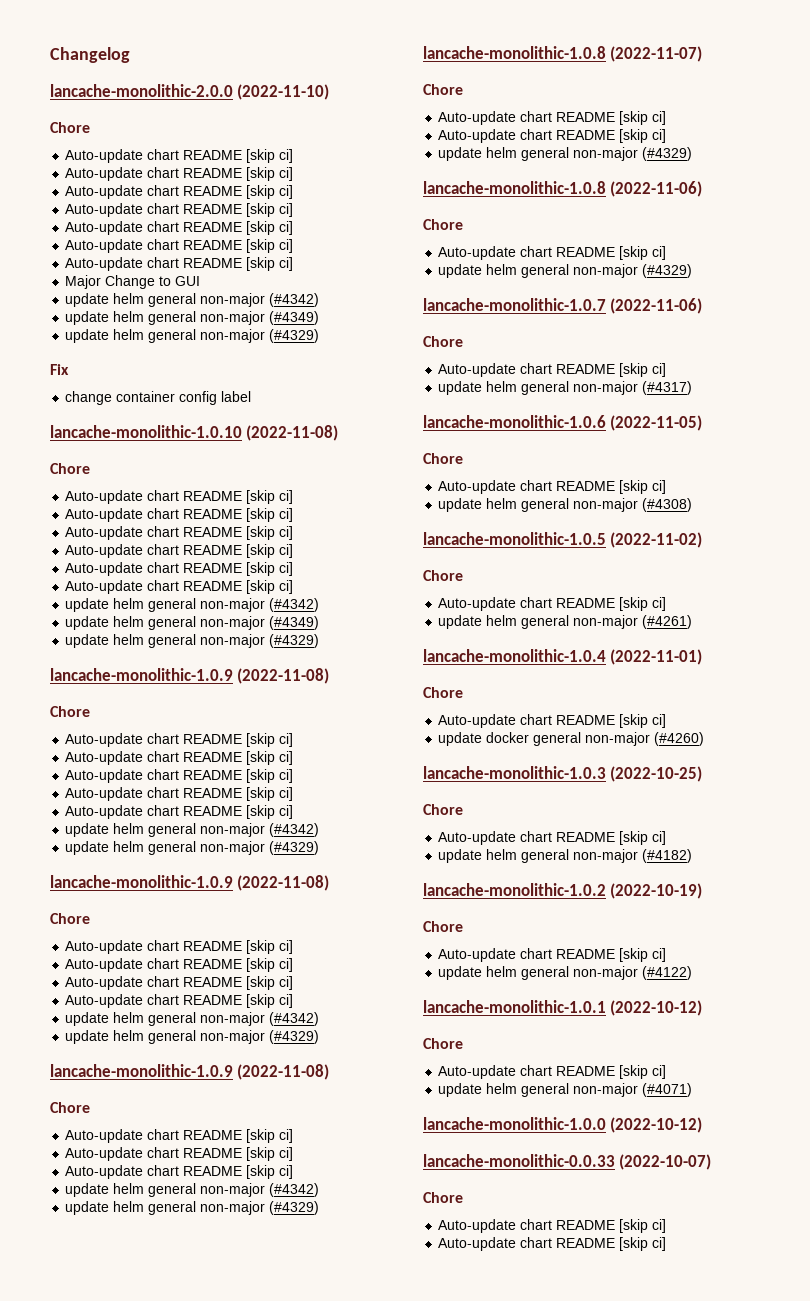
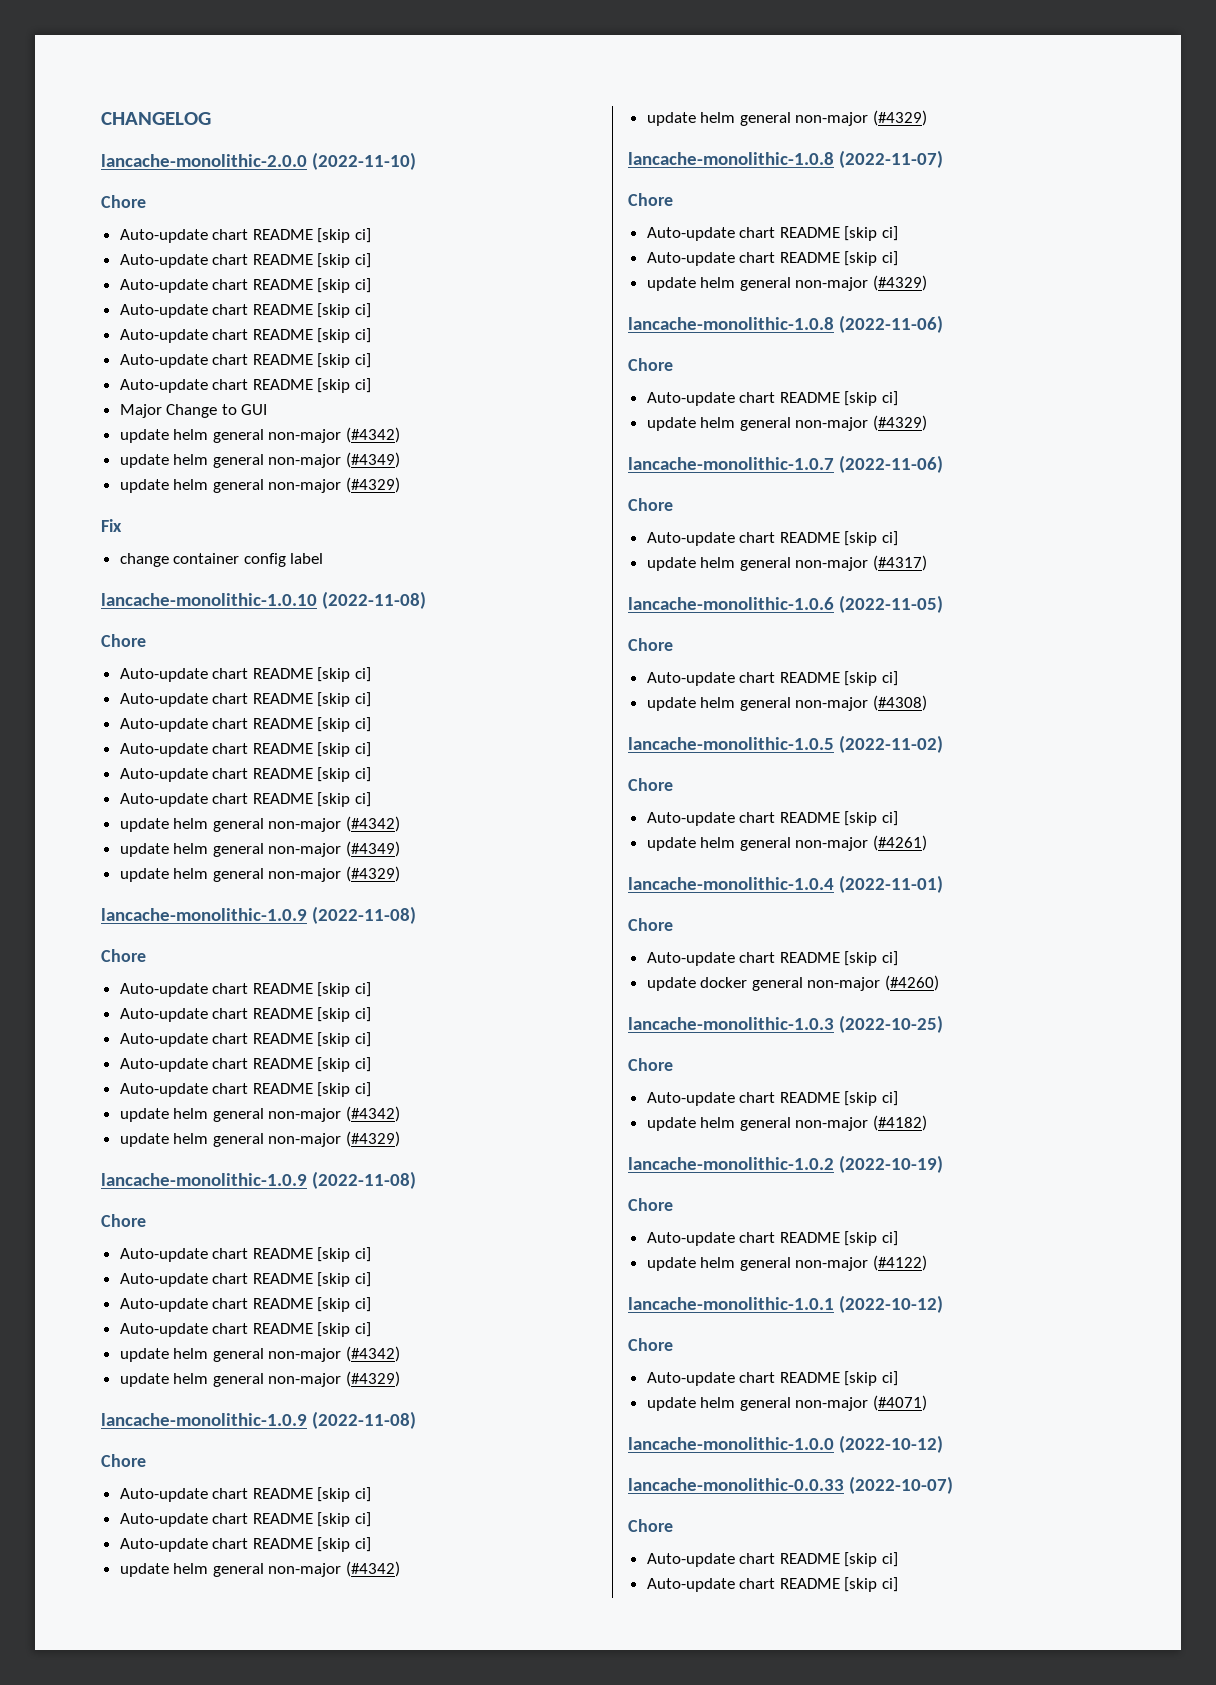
- Changelog
+ CHANGELOG

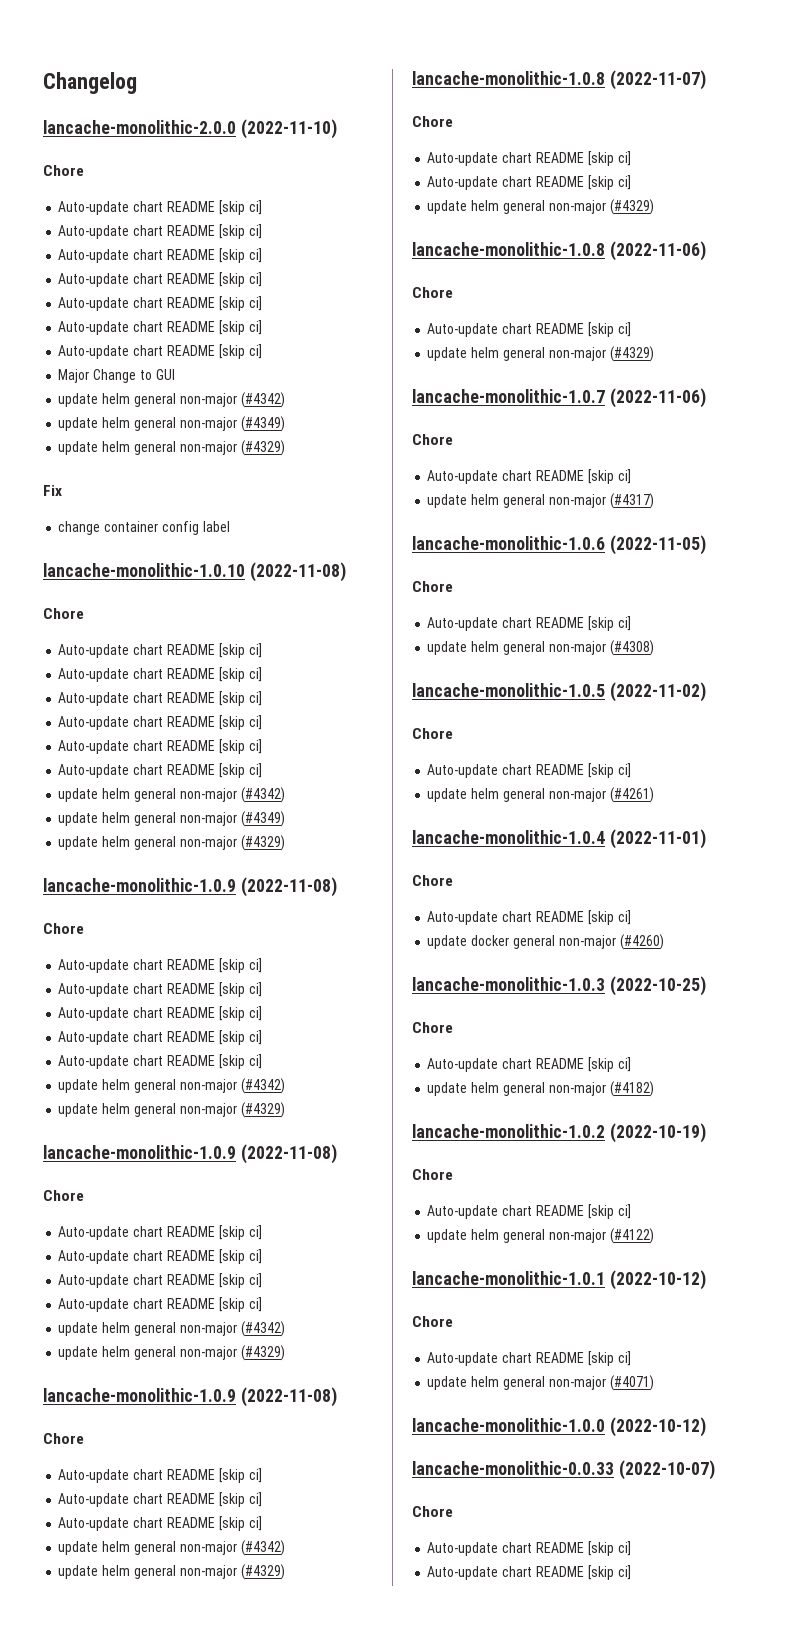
- CHANGELOG
+ Changelog

